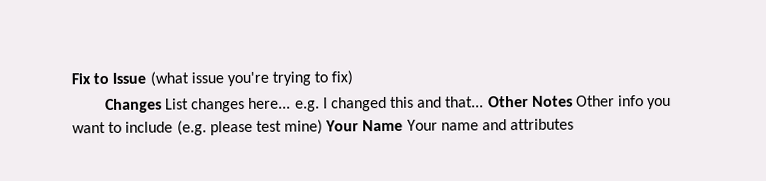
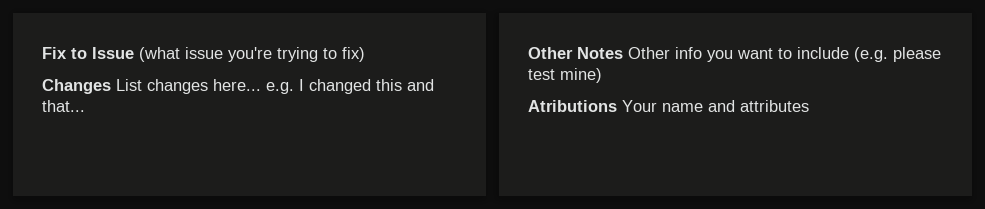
- Changes List changes here... e.g. I changed this and that... Other Notes Other info you want to include (e.g. please test mine) Your Name Your name and attributes
+ Changes List changes here... e.g. I changed this and that...
+ Other Notes Other info you want to include (e.g. please test mine)
+ Atributions Your name and attributes

